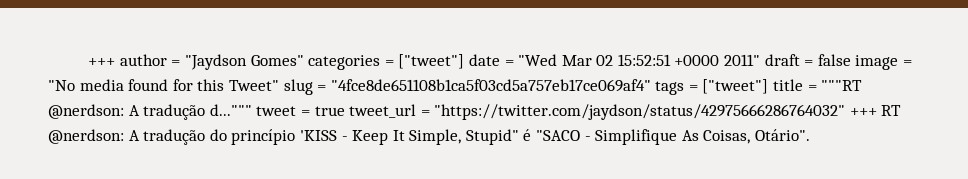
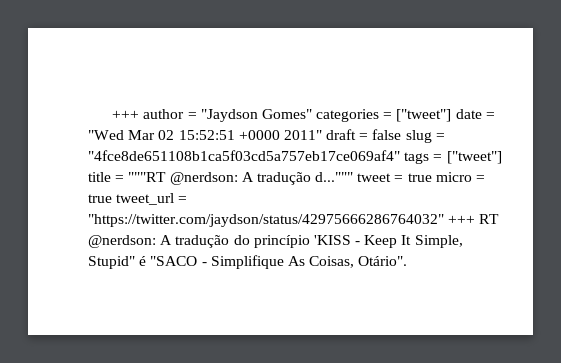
- +++ author = "Jaydson Gomes" categories = ["tweet"] date = "Wed Mar 02 15:52:51 +0000 2011" draft = false image = "No media found for this Tweet" slug = "4fce8de651108b1ca5f03cd5a757eb17ce069af4" tags = ["tweet"] title = """RT @nerdson: A tradução d...""" tweet = true tweet_url = "https://twitter.com/jaydson/status/42975666286764032" +++ RT @nerdson: A tradução do princípio 'KISS - Keep It Simple, Stupid" é "SACO - Simplifique As Coisas, Otário".
+ +++ author = "Jaydson Gomes" categories = ["tweet"] date = "Wed Mar 02 15:52:51 +0000 2011" draft = false slug = "4fce8de651108b1ca5f03cd5a757eb17ce069af4" tags = ["tweet"] title = """RT @nerdson: A tradução d...""" tweet = true micro = true tweet_url = "https://twitter.com/jaydson/status/42975666286764032" +++ RT @nerdson: A tradução do princípio 'KISS - Keep It Simple, Stupid" é "SACO - Simplifique As Coisas, Otário".

